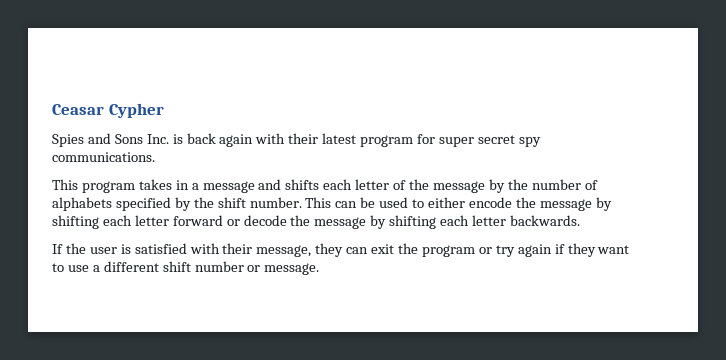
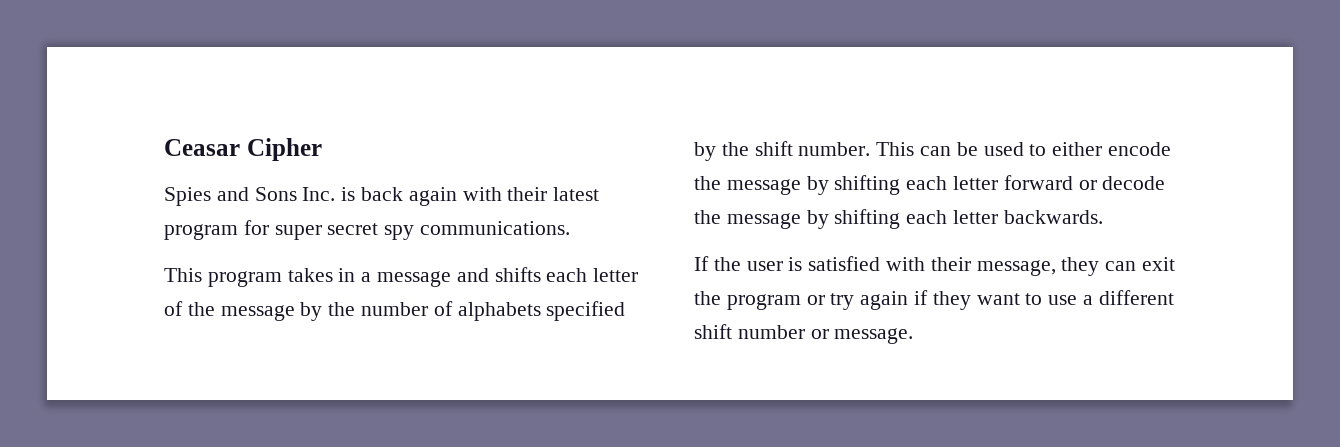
- Ceasar Cypher
+ Ceasar Cipher

